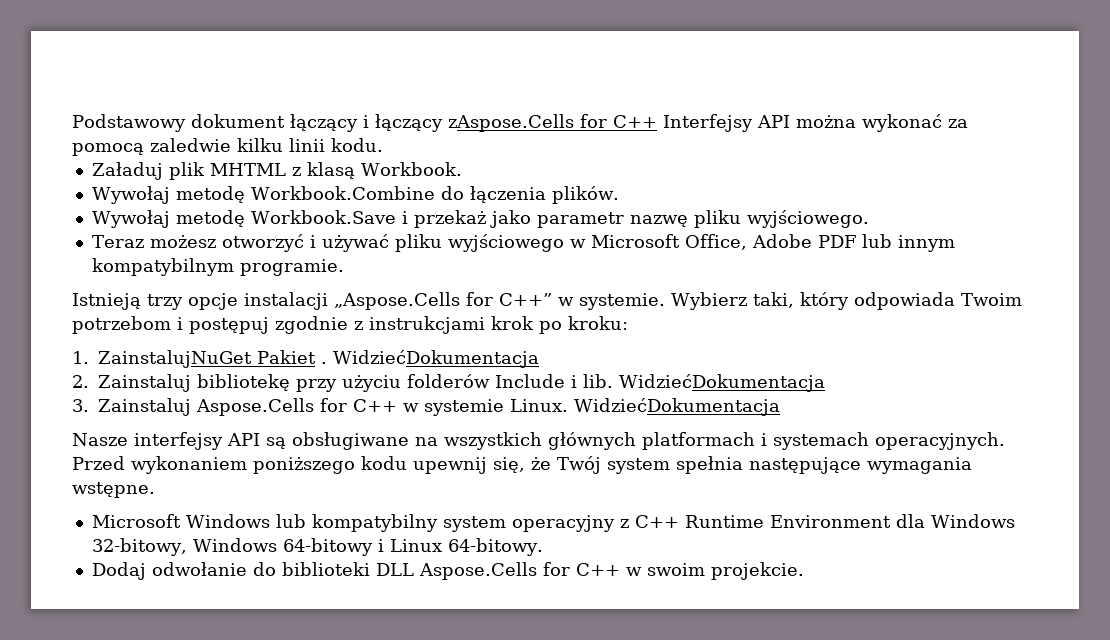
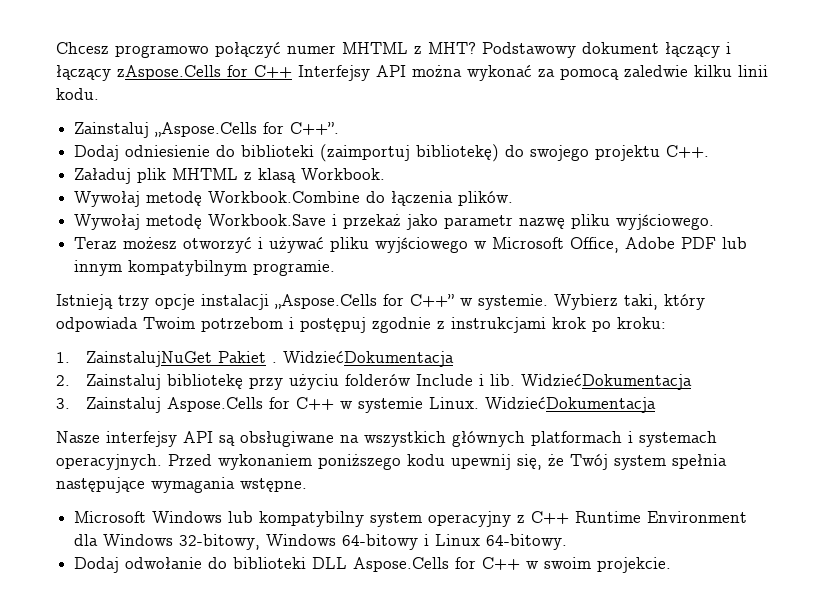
+ Chcesz programowo połączyć numer MHTML z MHT?
+ Zainstaluj „Aspose.Cells for C++”.
+ Dodaj odniesienie do biblioteki (zaimportuj bibliotekę) do swojego projektu C++.

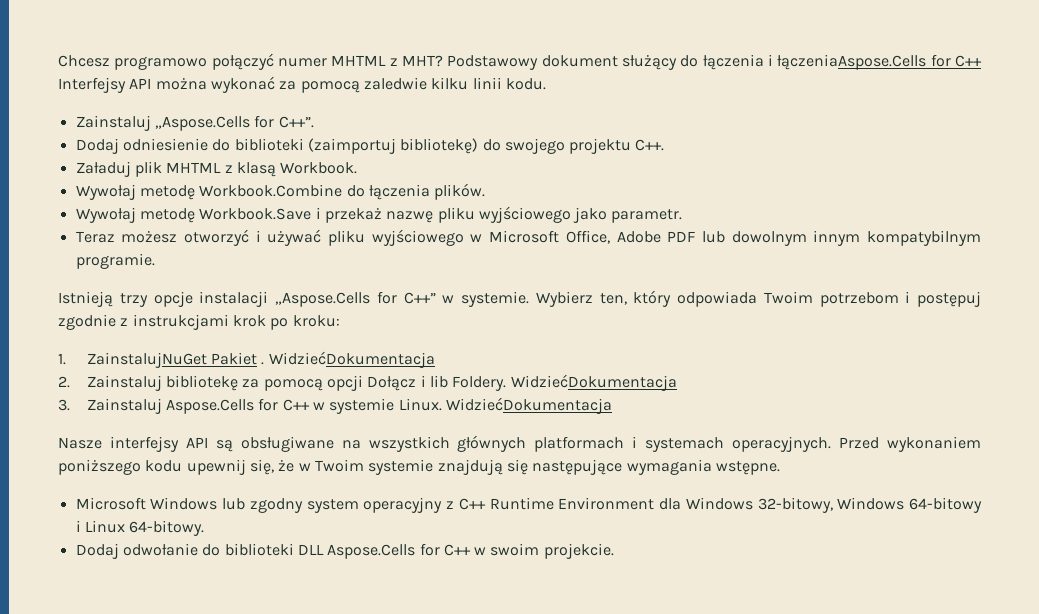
- Podstawowy dokument łączący i łączący zAspose.Cells for C++ Interfejsy API można wykonać za pomocą zaledwie kilku linii kodu.
+ Podstawowy dokument służący do łączenia i łączeniaAspose.Cells for C++ Interfejsy API można wykonać za pomocą zaledwie kilku linii kodu.
- Wywołaj metodę Workbook.Save i przekaż jako parametr nazwę pliku wyjściowego.
+ Wywołaj metodę Workbook.Save i przekaż nazwę pliku wyjściowego jako parametr.
- Teraz możesz otworzyć i używać pliku wyjściowego w Microsoft Office, Adobe PDF lub innym kompatybilnym programie.
+ Teraz możesz otworzyć i używać pliku wyjściowego w Microsoft Office, Adobe PDF lub dowolnym innym kompatybilnym programie.
- Wybierz taki, który odpowiada Twoim potrzebom i postępuj zgodnie z instrukcjami krok po kroku:
+ Wybierz ten, który odpowiada Twoim potrzebom i postępuj zgodnie z instrukcjami krok po kroku:
- 2. Zainstaluj bibliotekę przy użyciu folderów Include i lib.
+ 2. Zainstaluj bibliotekę za pomocą opcji Dołącz i lib Foldery.
- Przed wykonaniem poniższego kodu upewnij się, że Twój system spełnia następujące wymagania wstępne.
+ Przed wykonaniem poniższego kodu upewnij się, że w Twoim systemie znajdują się następujące wymagania wstępne.
- Microsoft Windows lub kompatybilny system operacyjny z C++ Runtime Environment dla Windows 32-bitowy, Windows 64-bitowy i Linux 64-bitowy.
+ Microsoft Windows lub zgodny system operacyjny z C++ Runtime Environment dla Windows 32-bitowy, Windows 64-bitowy i Linux 64-bitowy.

